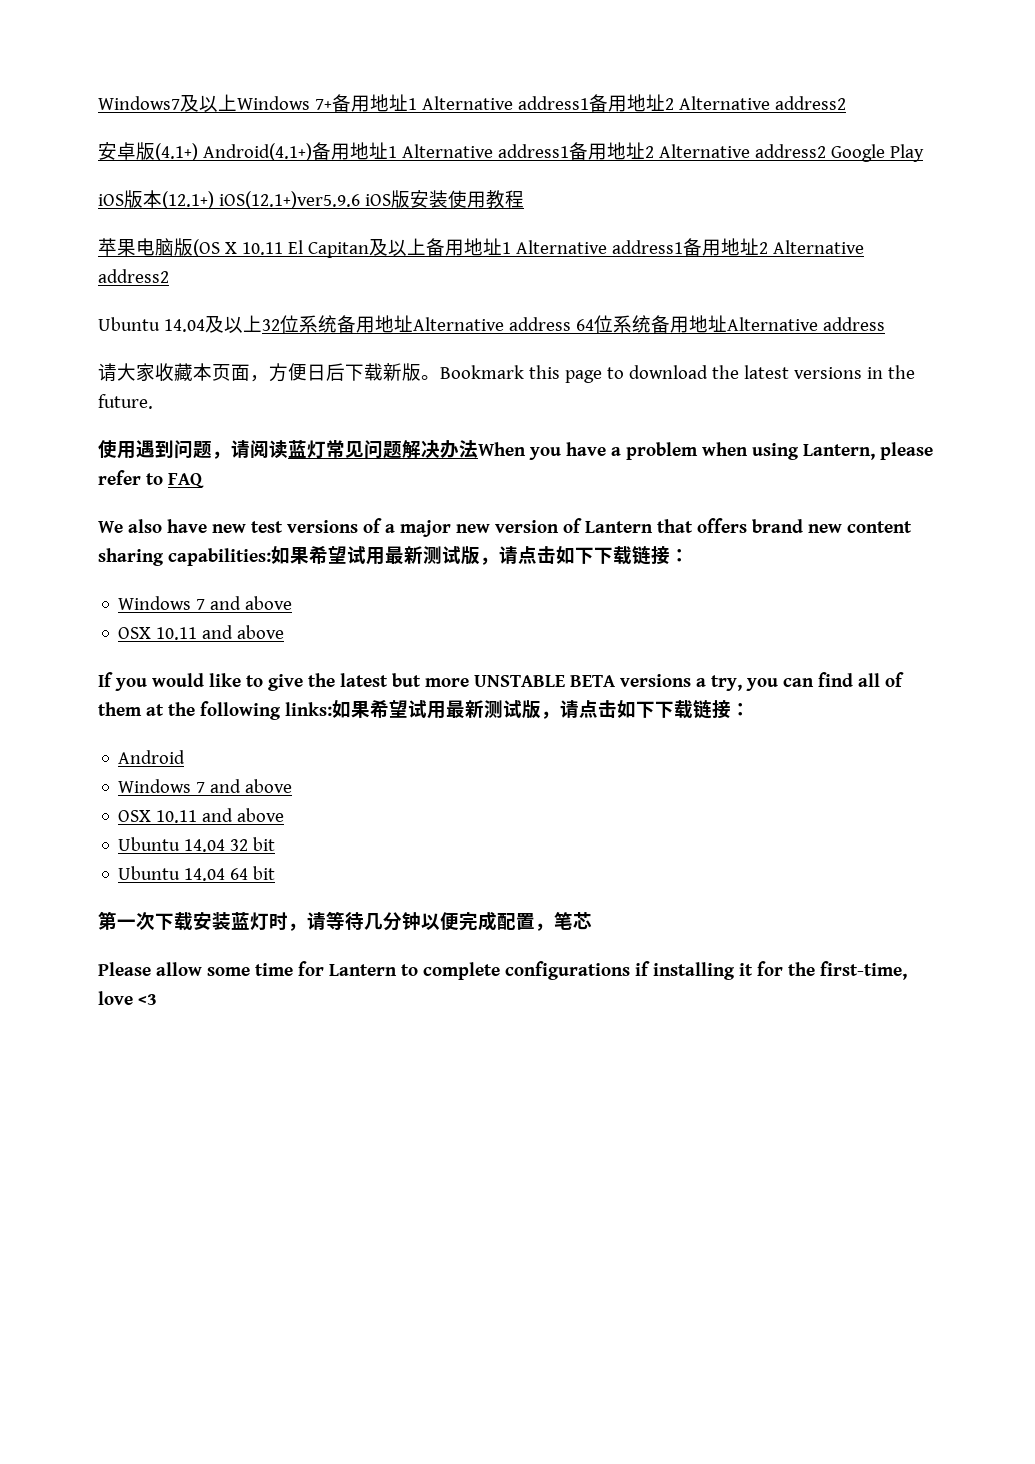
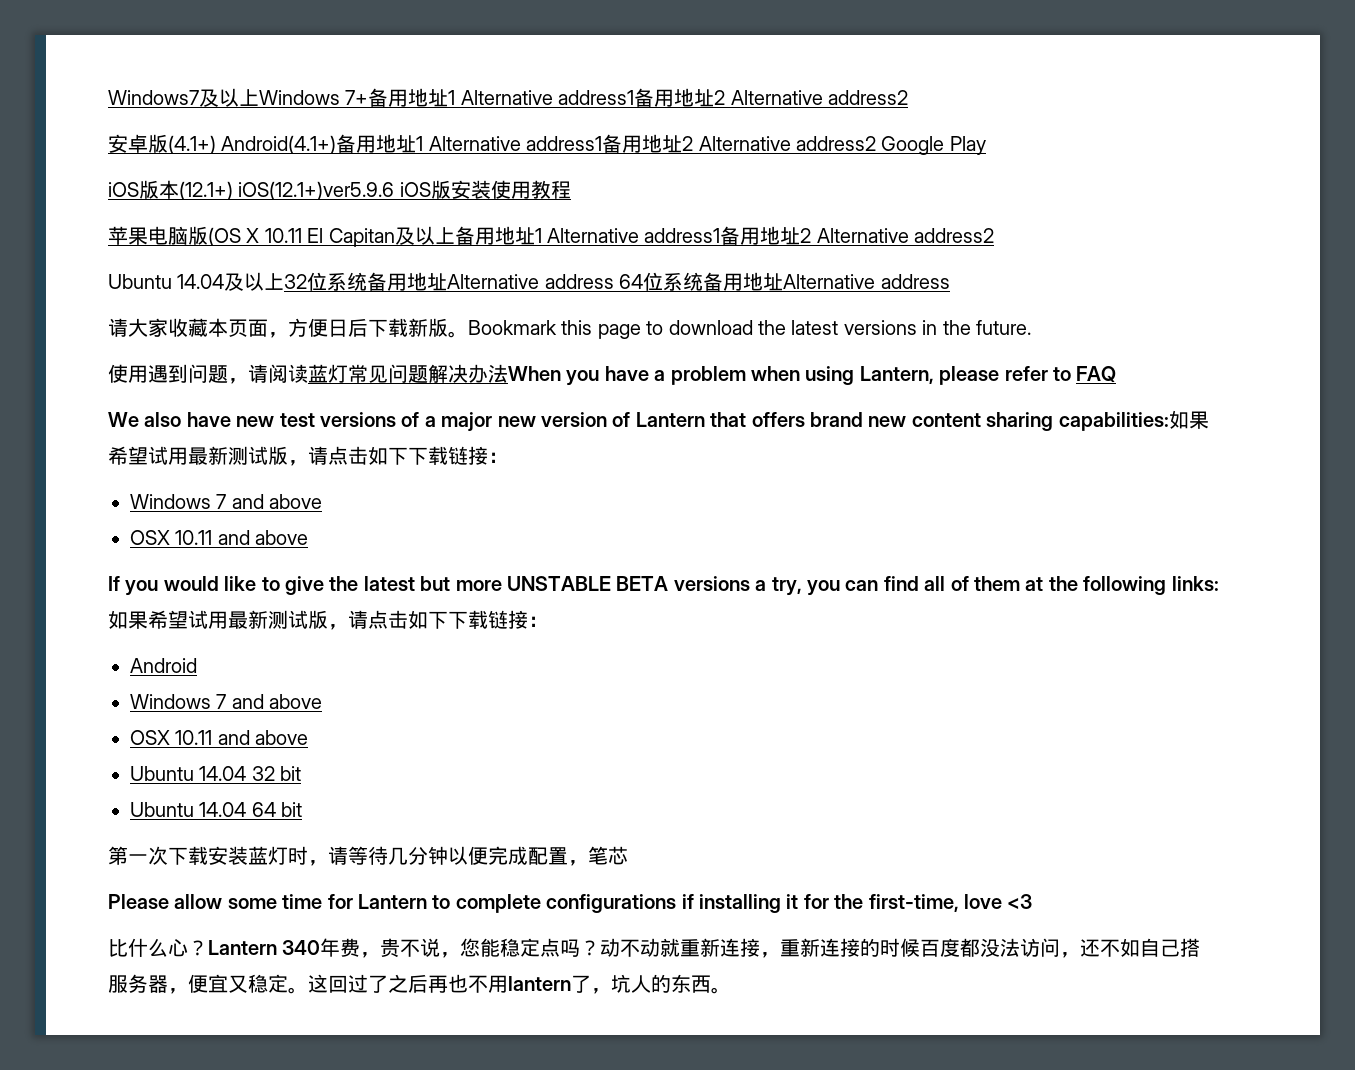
+ 比什么心？Lantern 340年费，贵不说，您能稳定点吗？动不动就重新连接，重新连接的时候百度都没法访问，还不如自己搭服务器，便宜又稳定。这回过了之后再也不用lantern了，坑人的东西。

